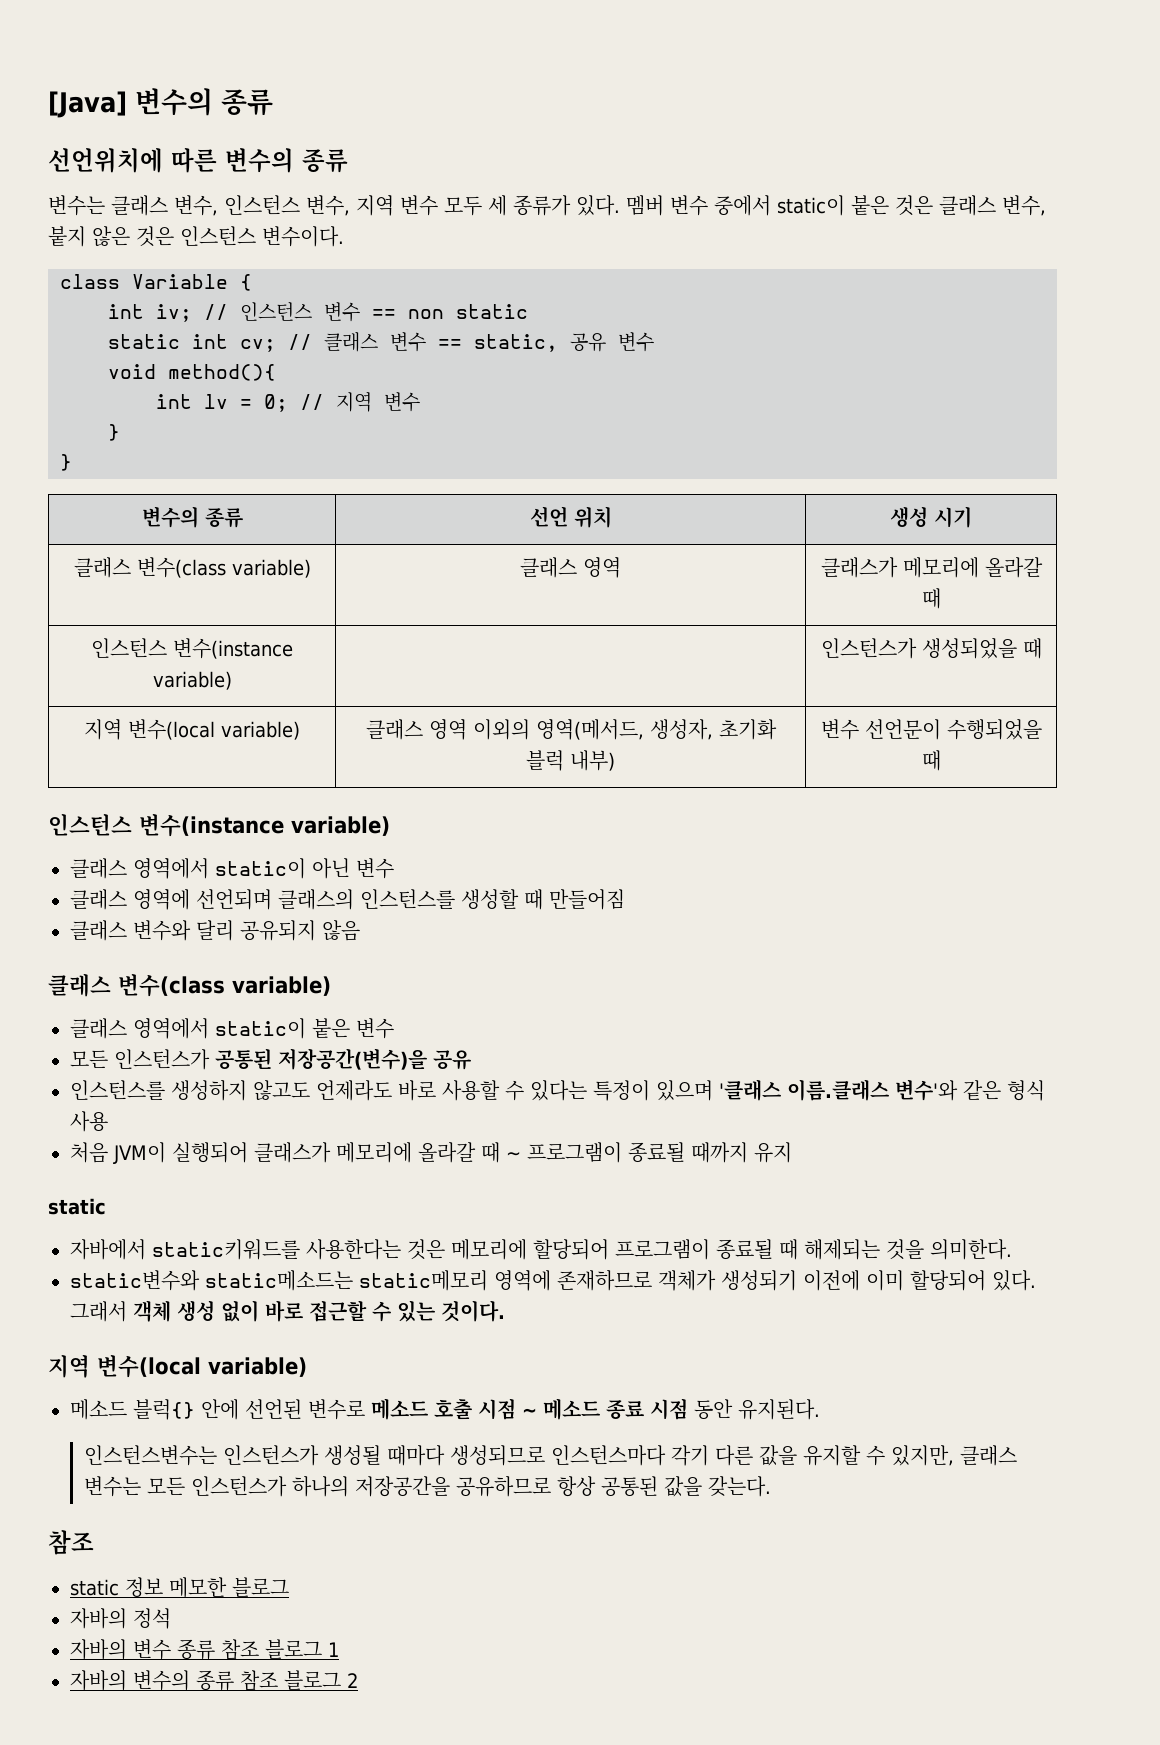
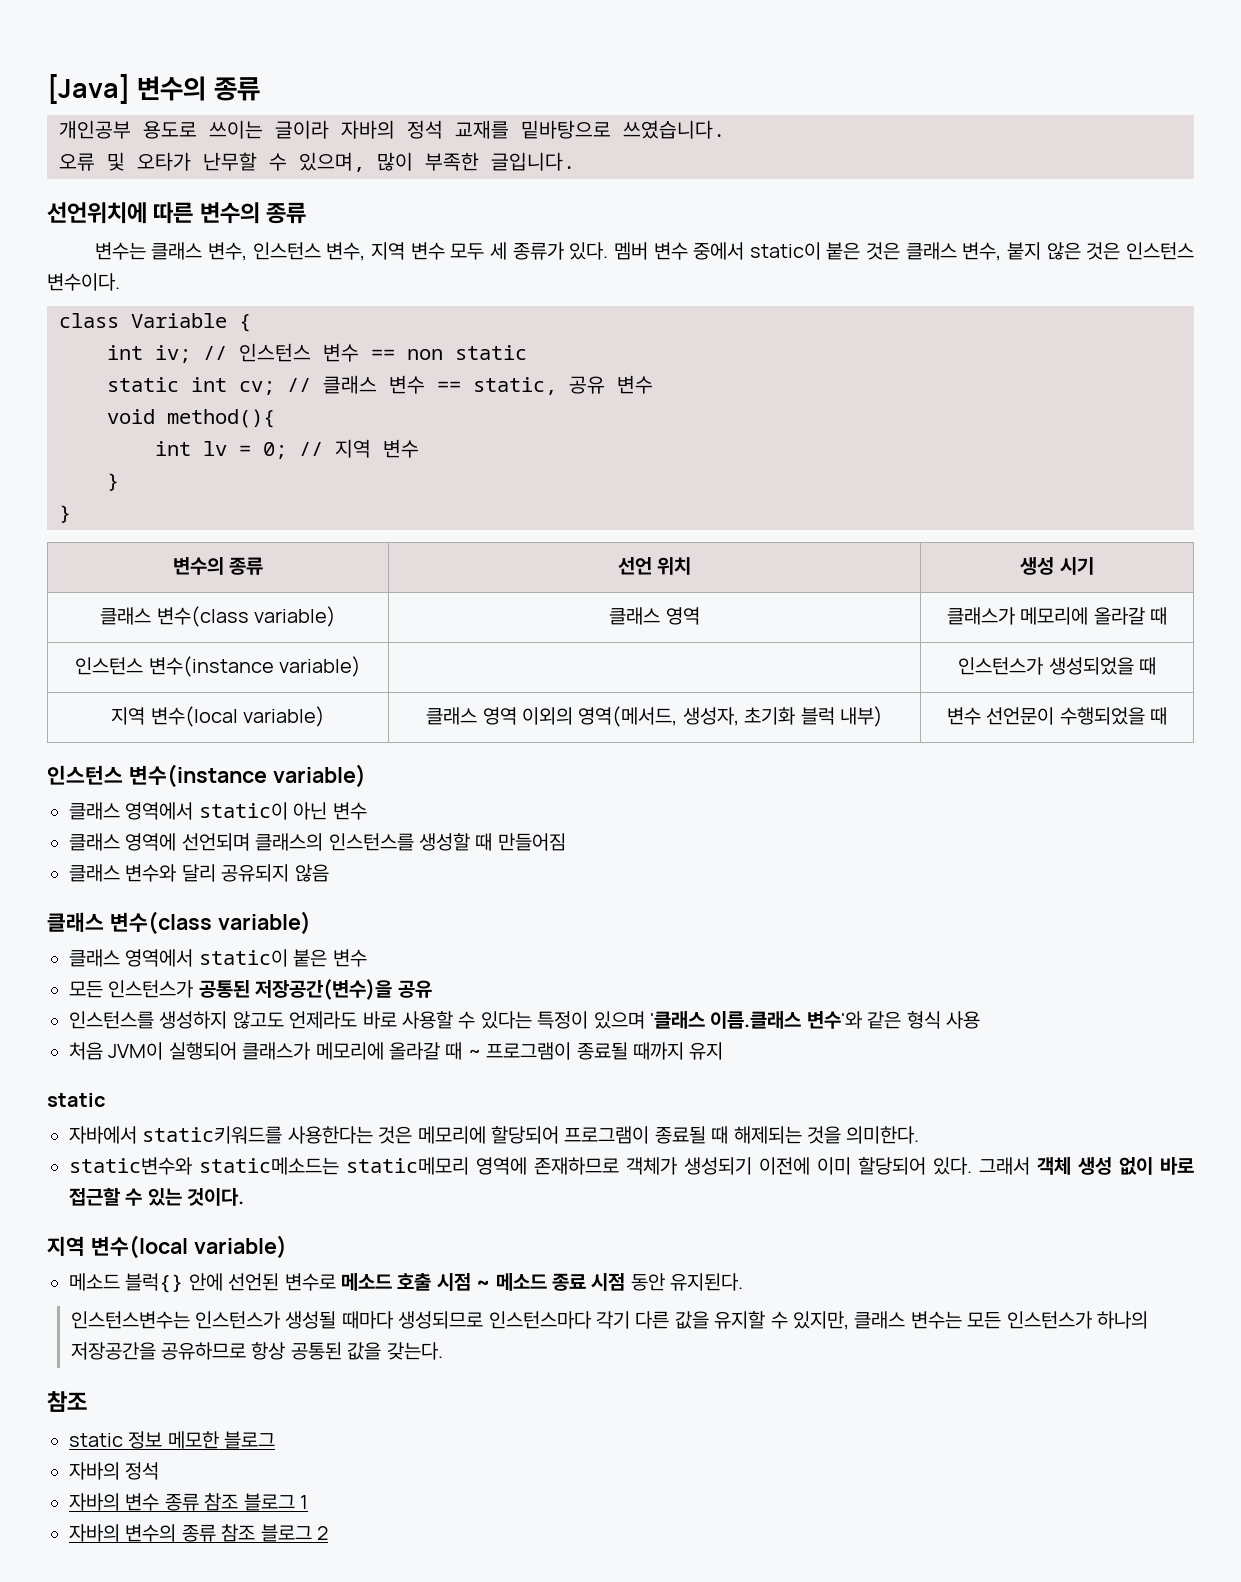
+ 개인공부 용도로 쓰이는 글이라 자바의 정석 교재를 밑바탕으로 쓰였습니다.
+ 오류 및 오타가 난무할 수 있으며, 많이 부족한 글입니다.

